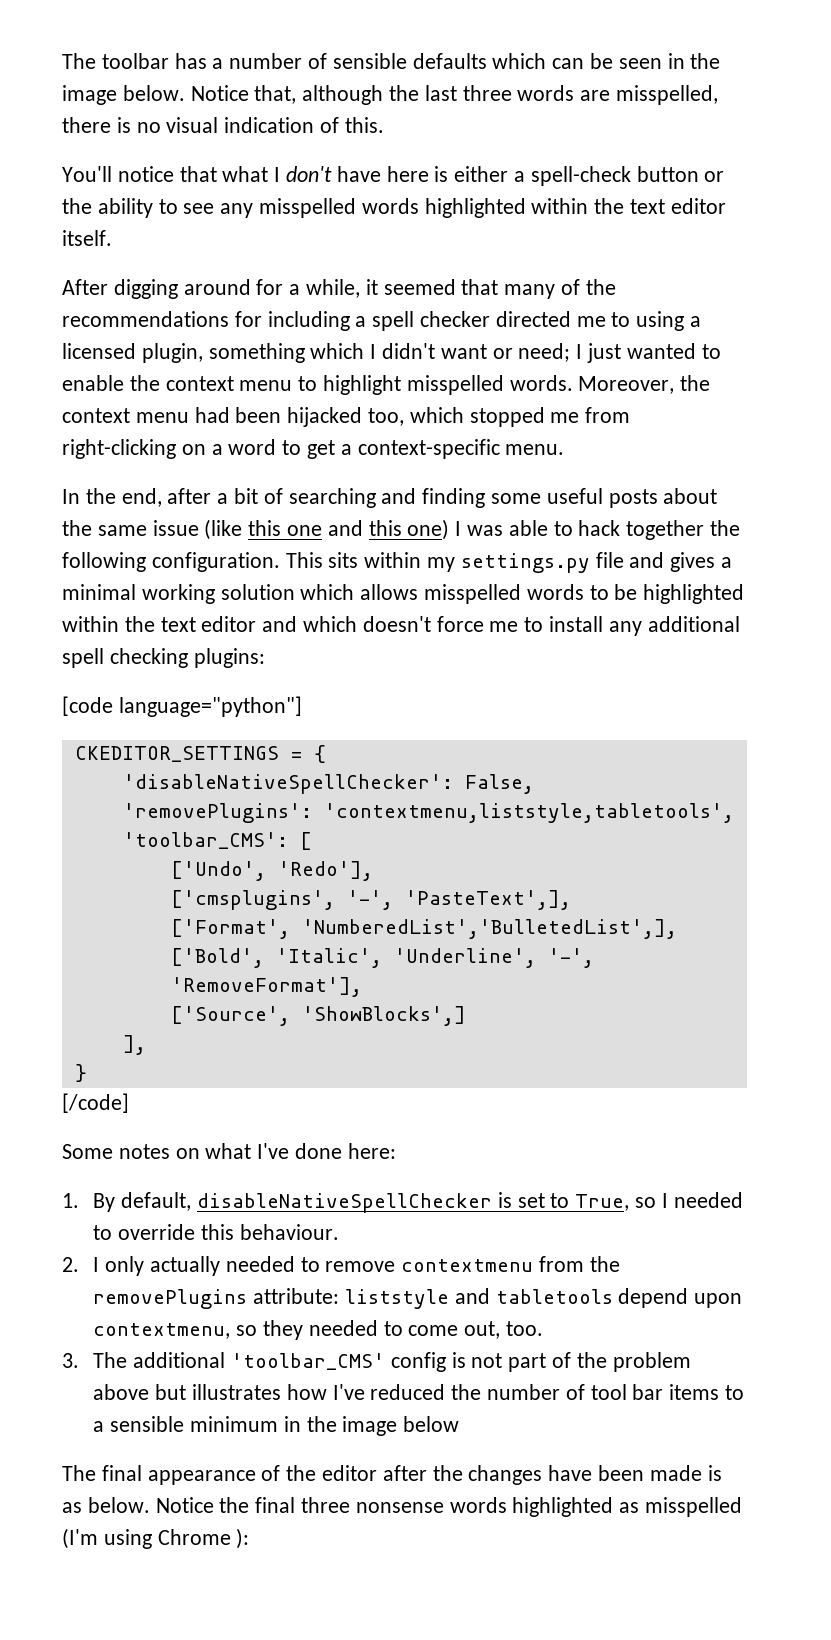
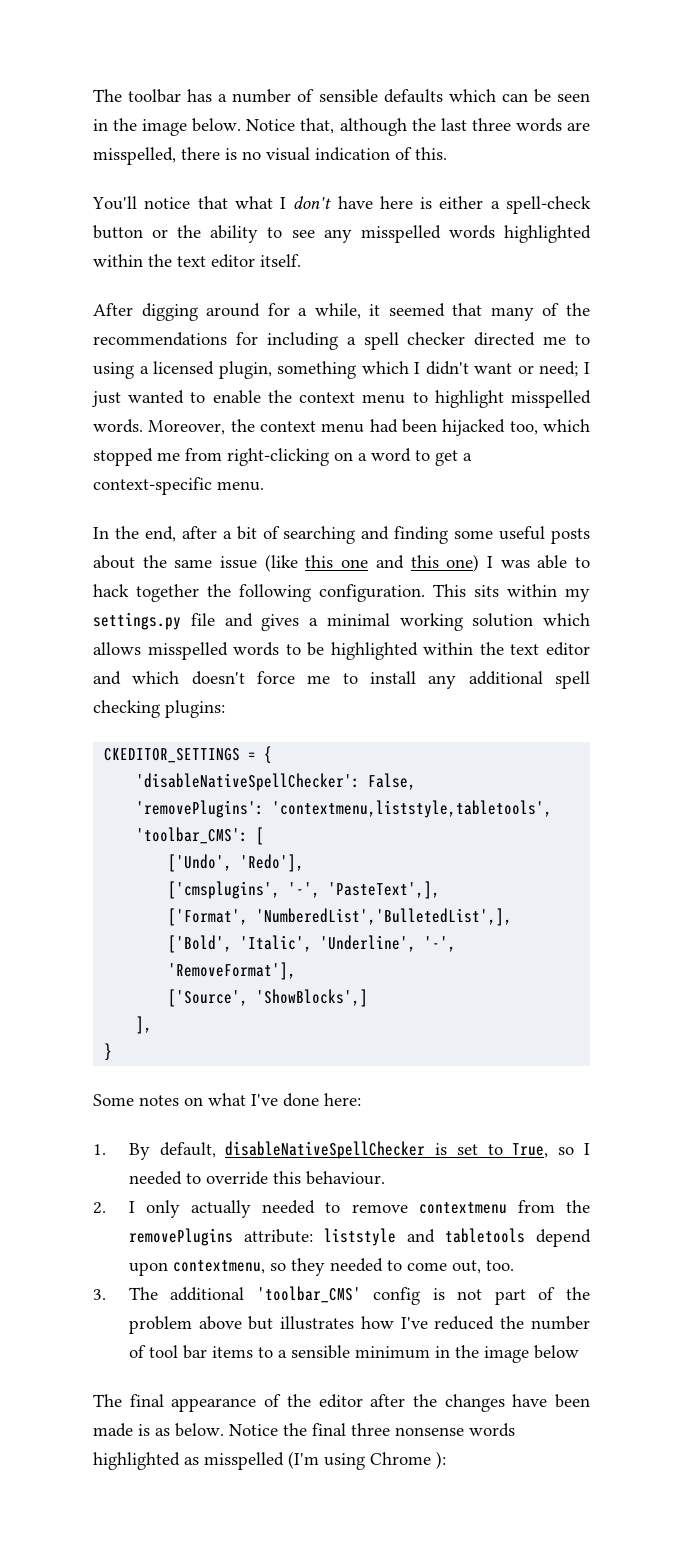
- [code language="python"]
- [/code]

